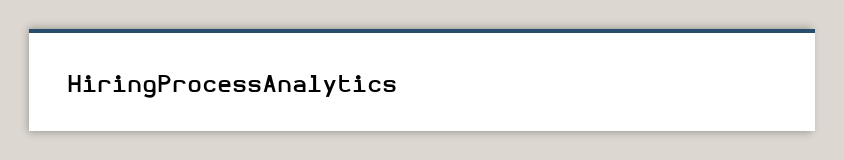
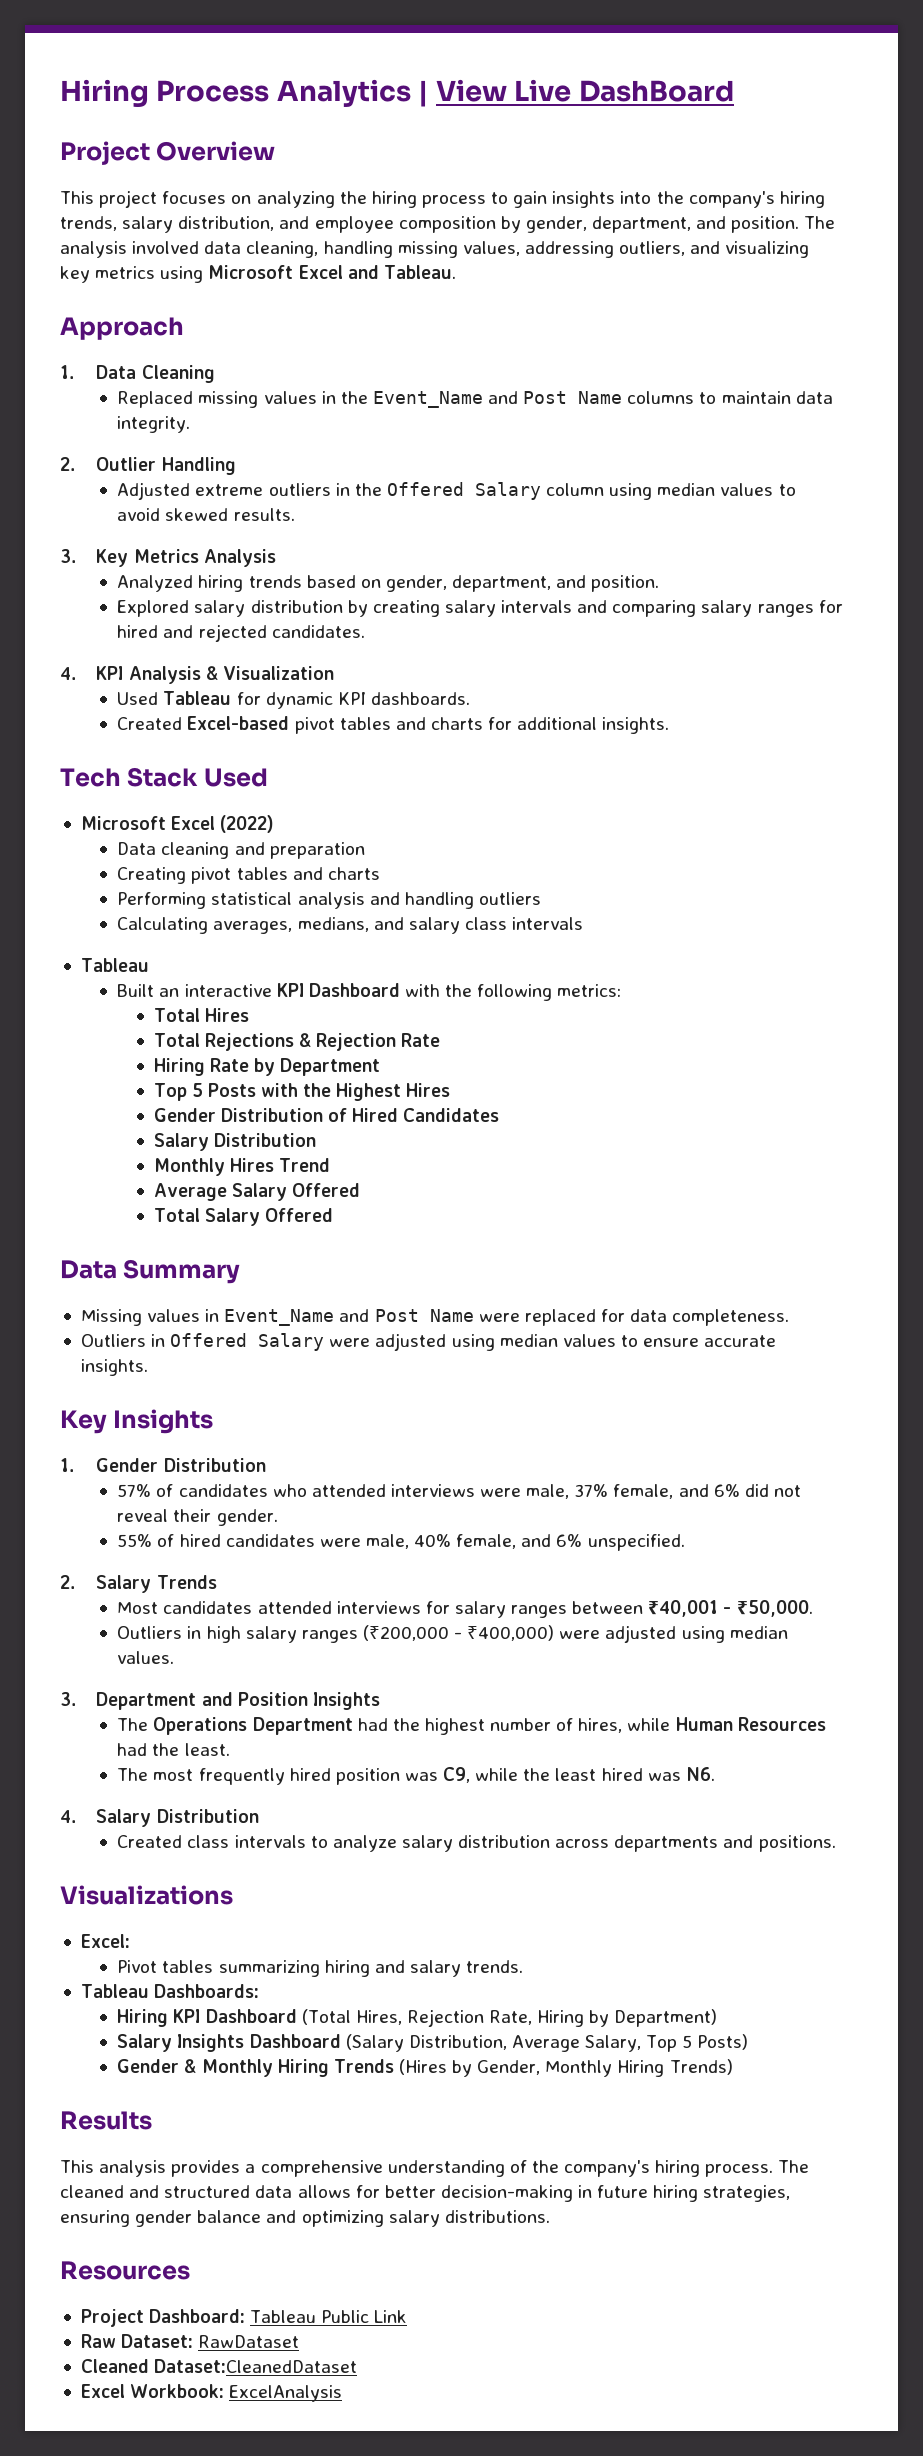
- HiringProcessAnalytics
+ Hiring Process Analytics | View Live DashBoard
+ Project Overview
+ This project focuses on analyzing the hiring process to gain insights into the company's hiring trends, salary distribution, and employee composition by gender, department, and position. The analysis involved data cleaning, handling missing values, addressing outliers, and visualizing key metrics using Microsoft Excel and Tableau.
+ Approach
+ 1. Data Cleaning
+ Replaced missing values in the Event_Name and Post Name columns to maintain data integrity.
+ 2. Outlier Handling
+ Adjusted extreme outliers in the Offered Salary column using median values to avoid skewed results.
+ 3. Key Metrics Analysis
+ Analyzed hiring trends based on gender, department, and position.
+ Explored salary distribution by creating salary intervals and comparing salary ranges for hired and rejected candidates.
+ 4. KPI Analysis & Visualization
+ Used Tableau for dynamic KPI dashboards.
+ Created Excel-based pivot tables and charts for additional insights.
+ Tech Stack Used
+ Microsoft Excel (2022)
+ Data cleaning and preparation
+ Creating pivot tables and charts
+ Performing statistical analysis and handling outliers
+ Calculating averages, medians, and salary class intervals
+ Tableau
+ Built an interactive KPI Dashboard with the following metrics:
+ Total Hires
+ Total Rejections & Rejection Rate
+ Hiring Rate by Department
+ Top 5 Posts with the Highest Hires
+ Gender Distribution of Hired Candidates
+ Salary Distribution
+ Monthly Hires Trend
+ Average Salary Offered
+ Total Salary Offered
+ Data Summary
+ Missing values in Event_Name and Post Name were replaced for data completeness.
+ Outliers in Offered Salary were adjusted using median values to ensure accurate insights.
+ Key Insights
+ 1. Gender Distribution
+ 57% of candidates who attended interviews were male, 37% female, and 6% did not reveal their gender.
+ 55% of hired candidates were male, 40% female, and 6% unspecified.
+ 2. Salary Trends
+ Most candidates attended interviews for salary ranges between ₹40,001 - ₹50,000.
+ Outliers in high salary ranges (₹200,000 - ₹400,000) were adjusted using median values.
+ 3. Department and Position Insights
+ The Operations Department had the highest number of hires, while Human Resources had the least.
+ The most frequently hired position was C9, while the least hired was N6.
+ 4. Salary Distribution
+ Created class intervals to analyze salary distribution across departments and positions.
+ Visualizations
+ Excel:
+ Pivot tables summarizing hiring and salary trends.
+ Tableau Dashboards:
+ Hiring KPI Dashboard (Total Hires, Rejection Rate, Hiring by Department)
+ Salary Insights Dashboard (Salary Distribution, Average Salary, Top 5 Posts)
+ Gender & Monthly Hiring Trends (Hires by Gender, Monthly Hiring Trends)
+ Results
+ This analysis provides a comprehensive understanding of the company's hiring process. The cleaned and structured data allows for better decision-making in future hiring strategies, ensuring gender balance and optimizing salary distributions.
+ Resources
+ Project Dashboard: Tableau Public Link
+ Raw Dataset: RawDataset
+ Cleaned Dataset:CleanedDataset
+ Excel Workbook: ExcelAnalysis

